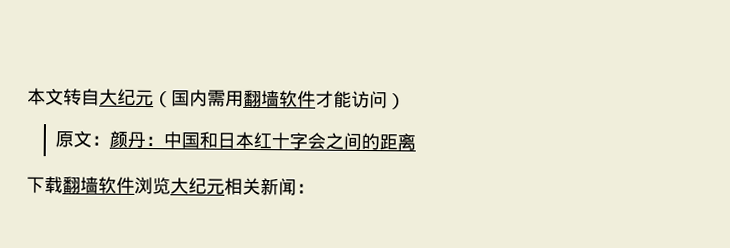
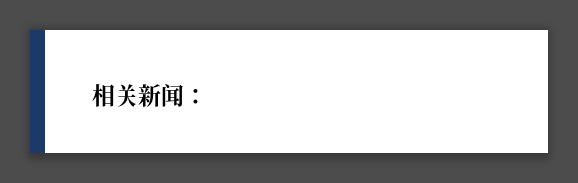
- 本文转自大纪元（国内需用翻墙软件才能访问）
- 原文：颜丹：中国和日本红十字会之间的距离
- 下载翻墙软件浏览大纪元相关新闻：
+ 相关新闻：

